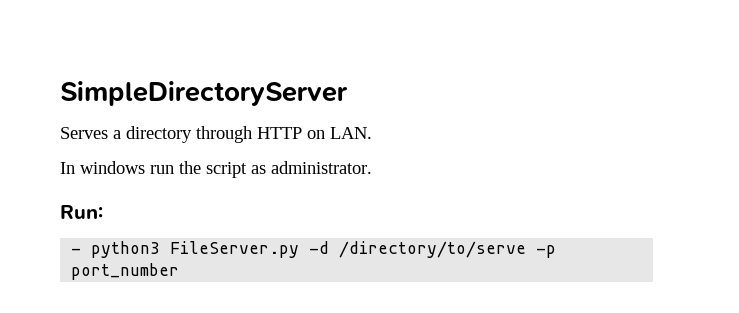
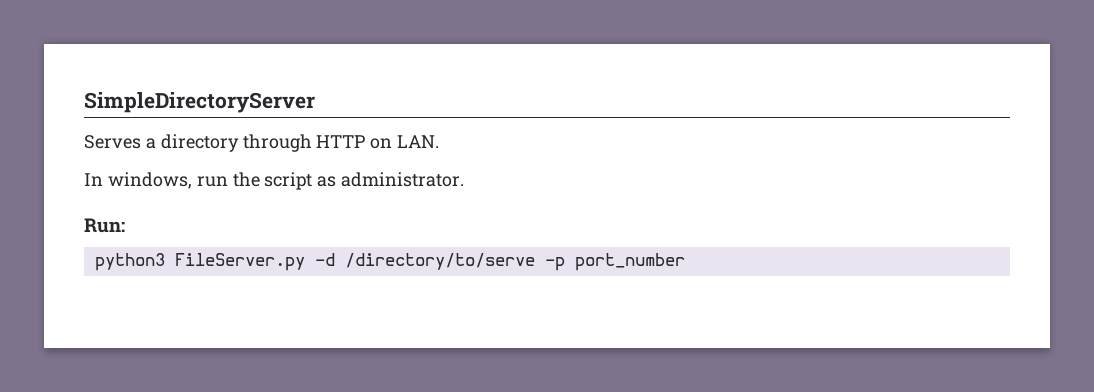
- In windows run the script as administrator.
+ In windows, run the script as administrator.
- - python3 FileServer.py -d /directory/to/serve -p port_number
+ python3 FileServer.py -d /directory/to/serve -p port_number

